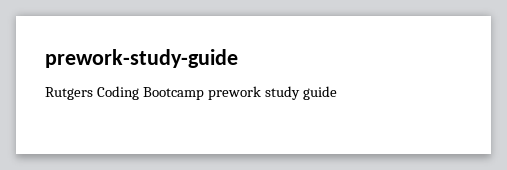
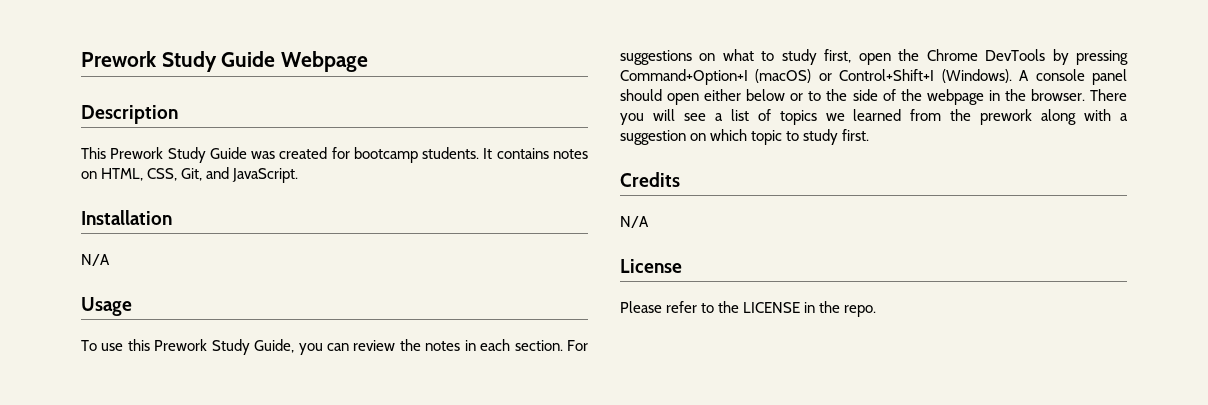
- prework-study-guide
- Rutgers Coding Bootcamp prework study guide
+ Prework Study Guide Webpage
+ Description
+ This Prework Study Guide was created for bootcamp students. It contains notes on HTML, CSS, Git, and JavaScript.
+ Installation
+ N/A
+ Usage
+ To use this Prework Study Guide, you can review the notes in each section. For suggestions on what to study first, open the Chrome DevTools by pressing Command+Option+I (macOS) or Control+Shift+I (Windows). A console panel should open either below or to the side of the webpage in the browser. There you will see a list of topics we learned from the prework along with a suggestion on which topic to study first.
+ Credits
+ N/A
+ License
+ Please refer to the LICENSE in the repo.

